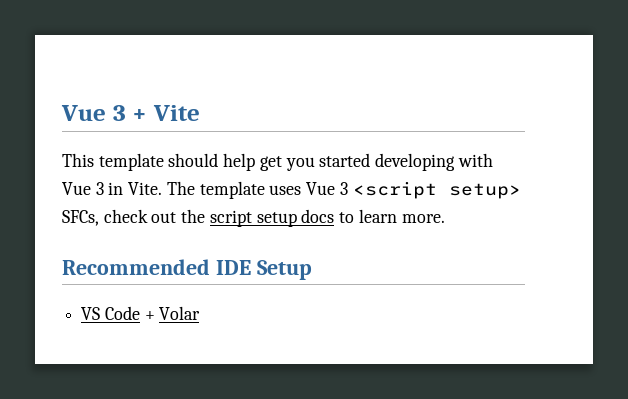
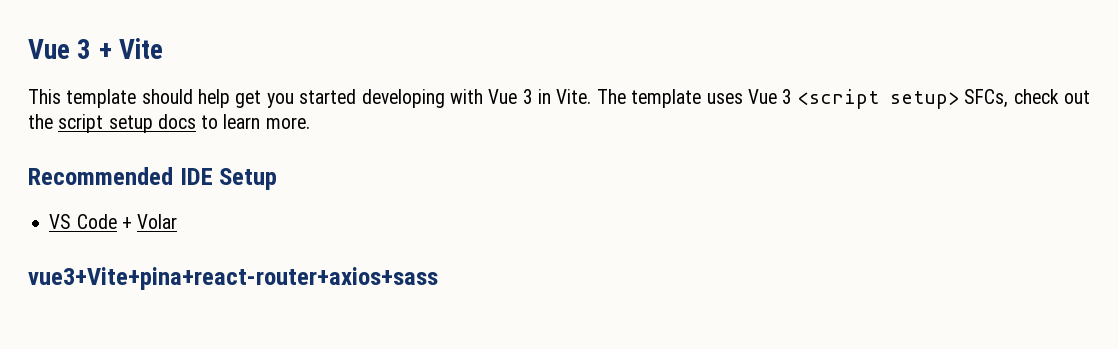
+ vue3+Vite+pina+react-router+axios+sass

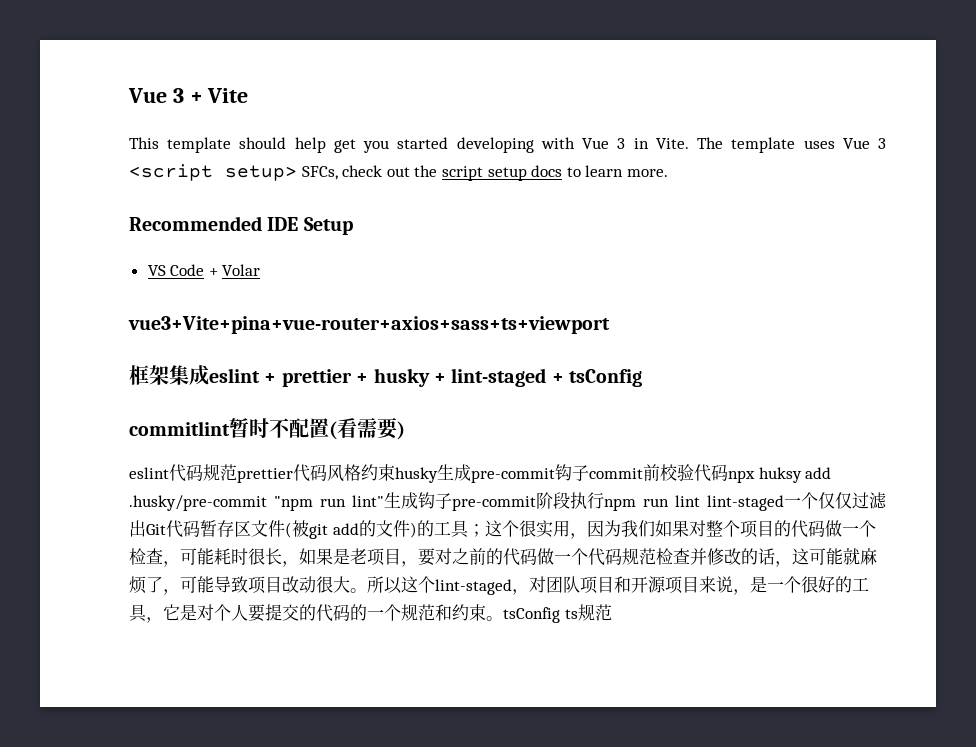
- vue3+Vite+pina+react-router+axios+sass
+ vue3+Vite+pina+vue-router+axios+sass+ts+viewport
+ 框架集成eslint + prettier + husky + lint-staged + tsConfig
+ commitlint暂时不配置(看需要)
+ eslint代码规范prettier代码风格约束husky生成pre-commit钩子commit前校验代码npx huksy add .husky/pre-commit "npm run lint"生成钩子pre-commit阶段执行npm run lint lint-staged一个仅仅过滤出Git代码暂存区文件(被git add的文件)的工具；这个很实用，因为我们如果对整个项目的代码做一个检查，可能耗时很长，如果是老项目，要对之前的代码做一个代码规范检查并修改的话，这可能就麻烦了，可能导致项目改动很大。所以这个lint-staged，对团队项目和开源项目来说，是一个很好的工具，它是对个人要提交的代码的一个规范和约束。tsConfig ts规范

